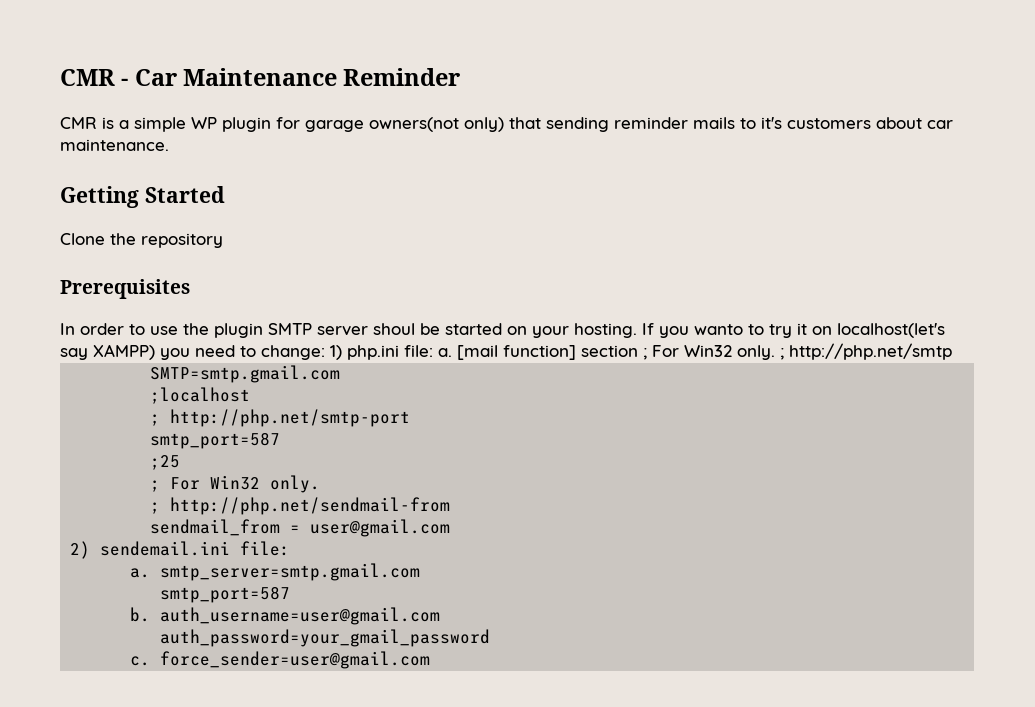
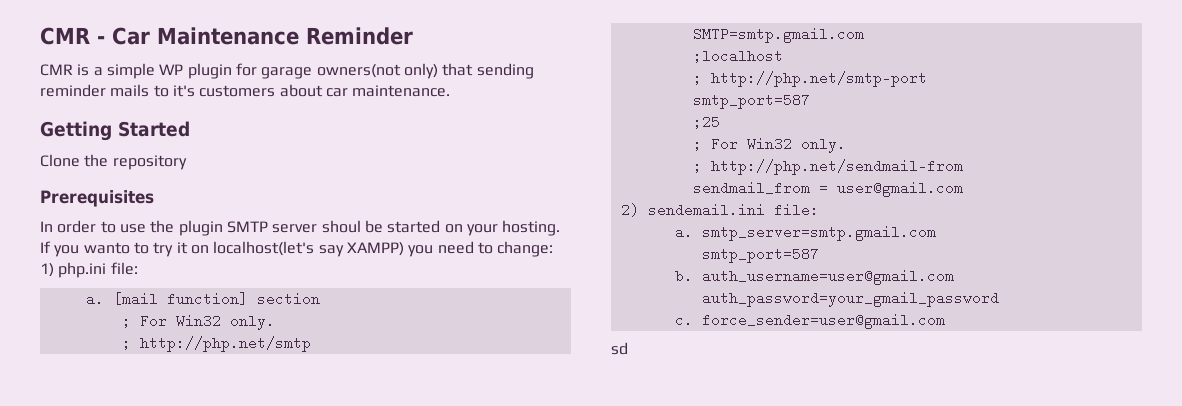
- If you wanto to try it on localhost(let's say XAMPP) you need to change: 1) php.ini file: a.
+ If you wanto to try it on localhost(let's say XAMPP) you need to change: 1) php.ini file:
+ a.
- [mail function] section ; For Win32 only. ; http://php.net/smtp
+ [mail function] section
+ ; For Win32 only.
+ ; http://php.net/smtp
+ sd

